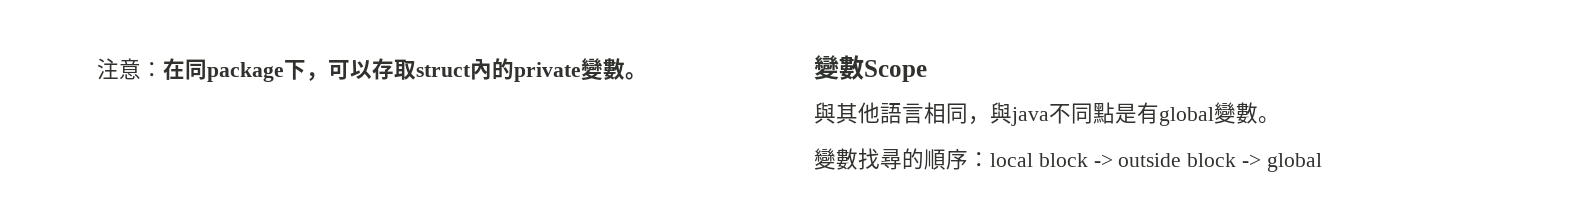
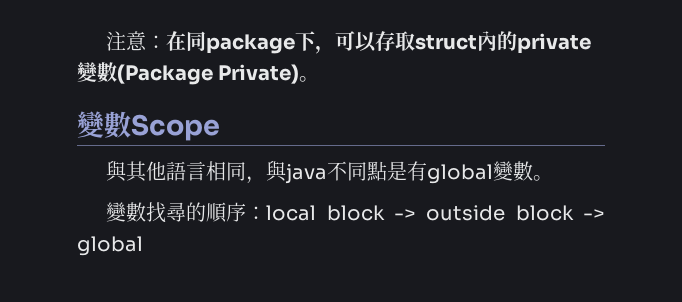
- 注意：在同package下，可以存取struct內的private變數。
+ 注意：在同package下，可以存取struct內的private變數(Package Private)。

